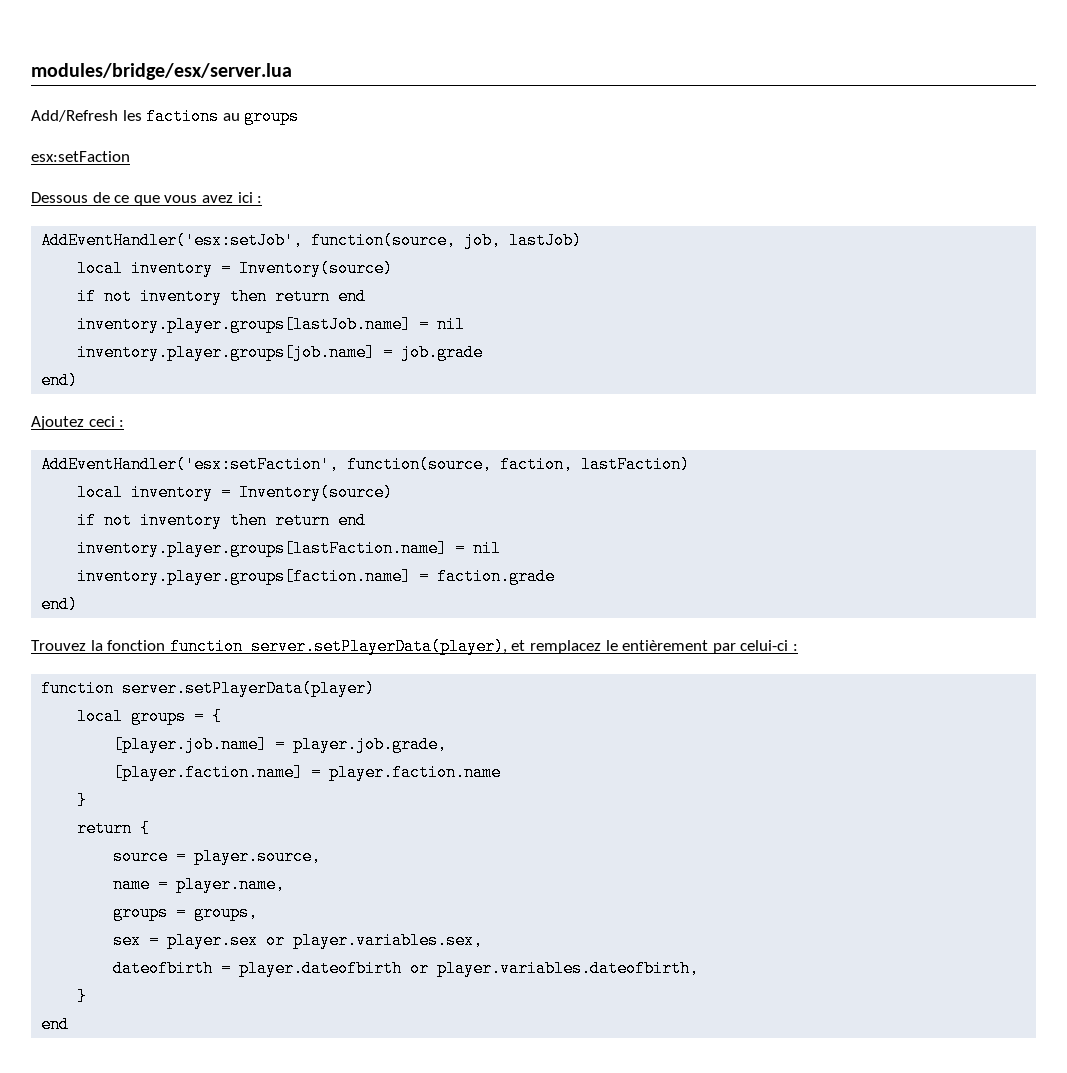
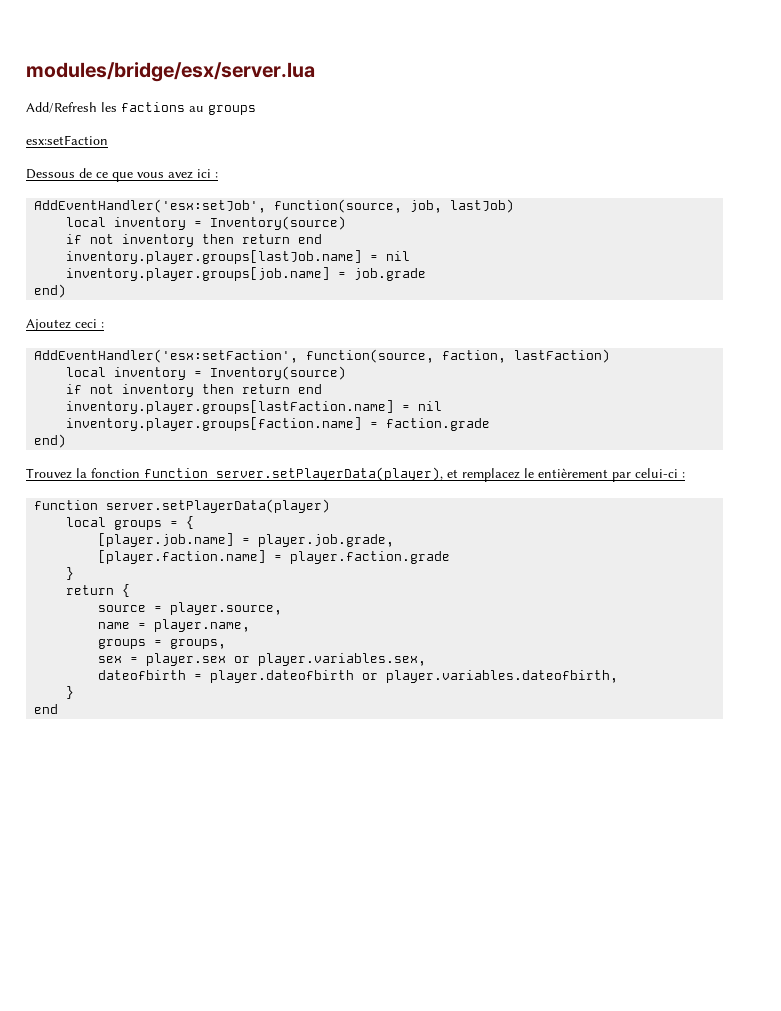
- [player.faction.name] = player.faction.name
+ [player.faction.name] = player.faction.grade

